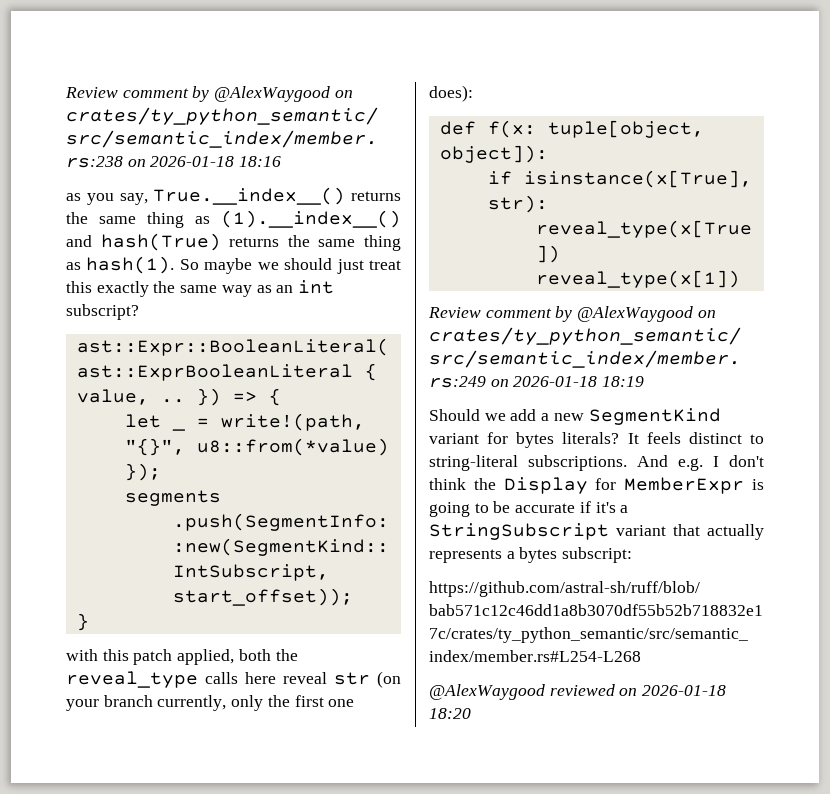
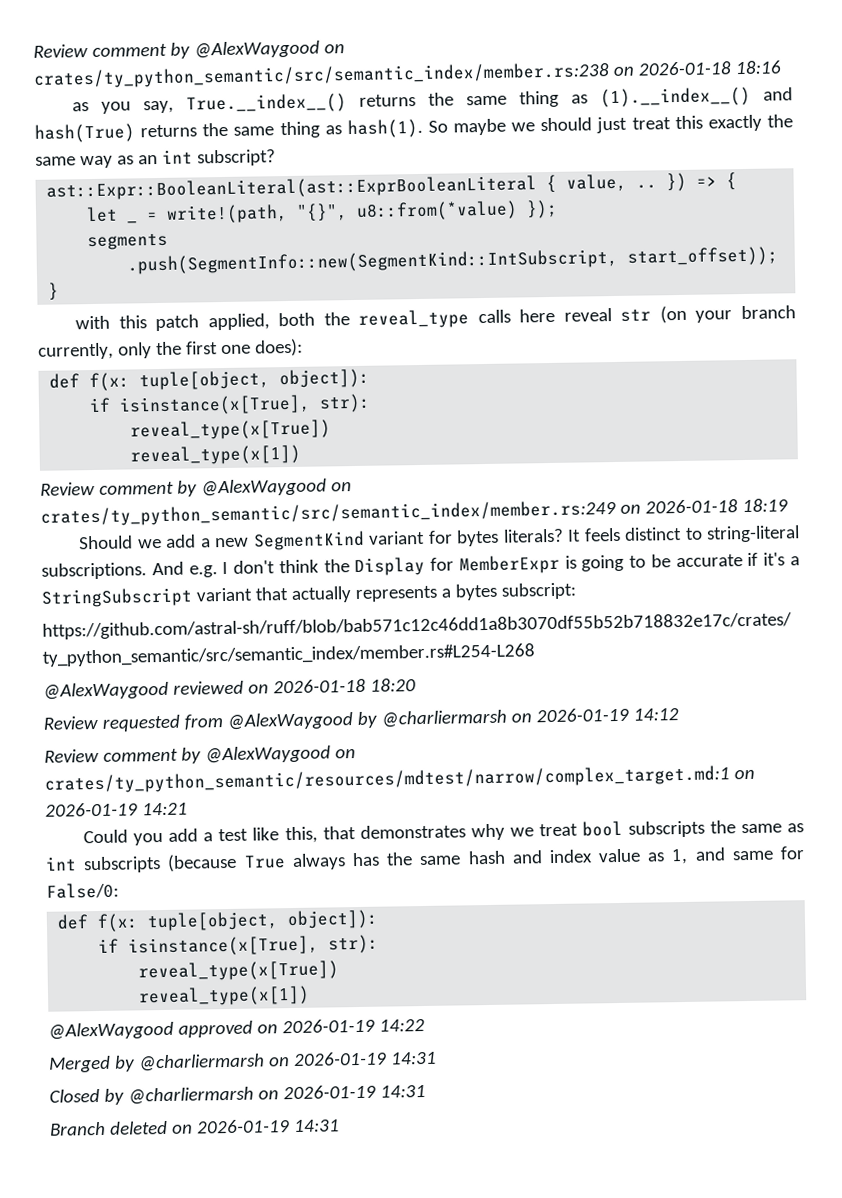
+ Review requested from @AlexWaygood by @charliermarsh on 2026-01-19 14:12
+ Review comment by @AlexWaygood on crates/ty_python_semantic/resources/mdtest/narrow/complex_target.md:1 on 2026-01-19 14:21
+ Could you add a test like this, that demonstrates why we treat bool subscripts the same as int subscripts (because True always has the same hash and index value as 1, and same for False/0:
+ def f(x: tuple[object, object]):
+ if isinstance(x[True], str):
+ reveal_type(x[True])
+ reveal_type(x[1])
+ @AlexWaygood approved on 2026-01-19 14:22
+ Merged by @charliermarsh on 2026-01-19 14:31
+ Closed by @charliermarsh on 2026-01-19 14:31
+ Branch deleted on 2026-01-19 14:31

